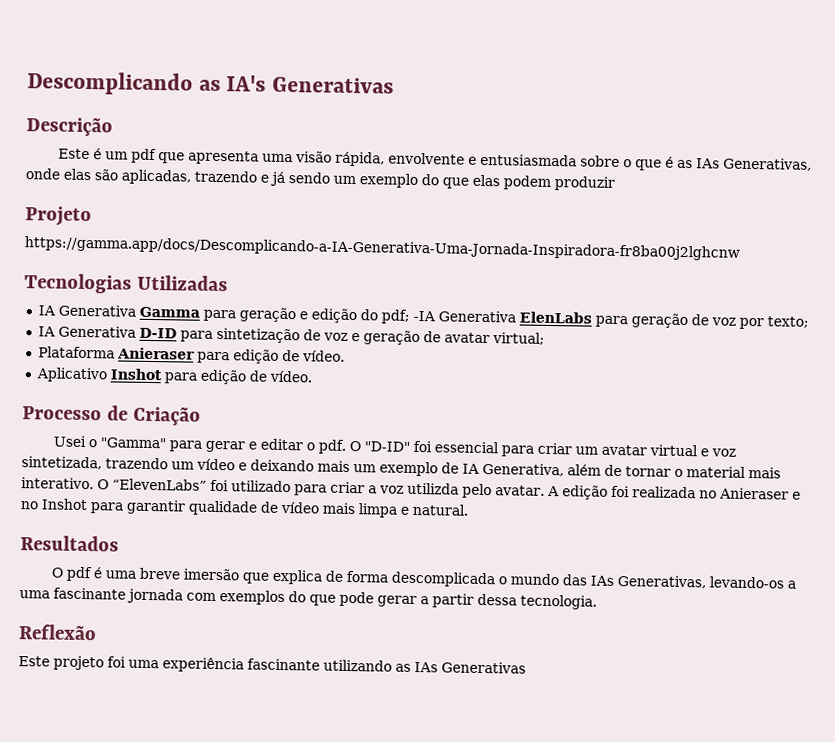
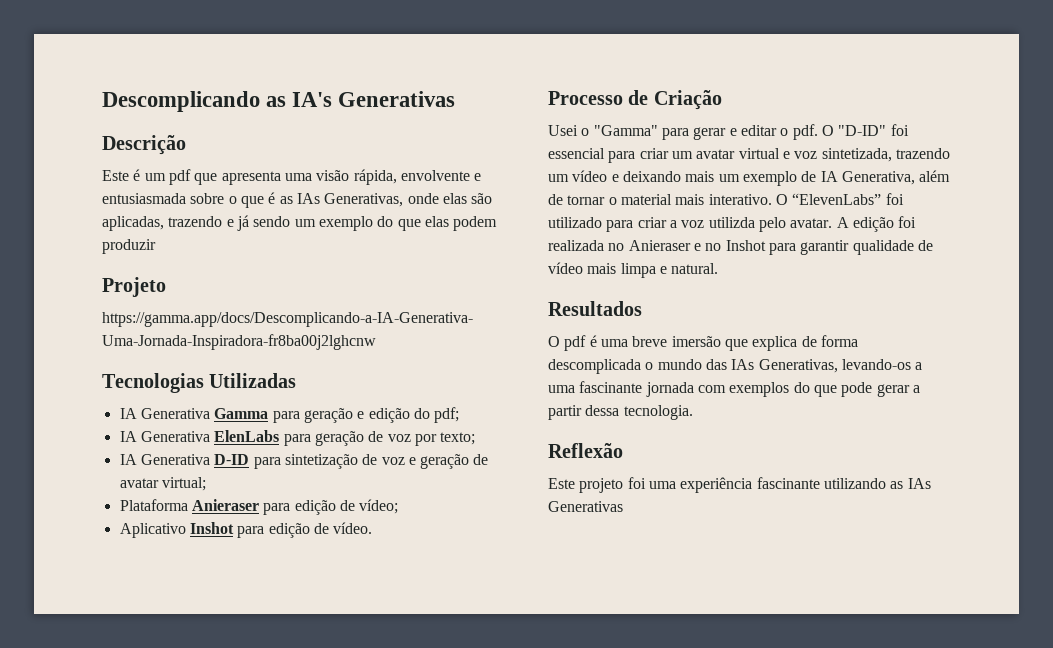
- IA Generativa Gamma para geração e edição do pdf; -IA Generativa ElenLabs para geração de voz por texto;
+ IA Generativa Gamma para geração e edição do pdf;
+ IA Generativa ElenLabs para geração de voz por texto;
- Plataforma Anieraser para edição de vídeo.
+ Plataforma Anieraser para edição de vídeo;

